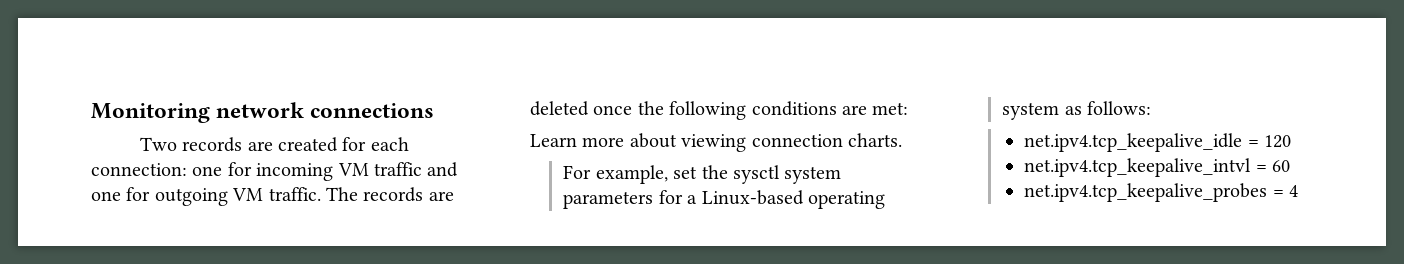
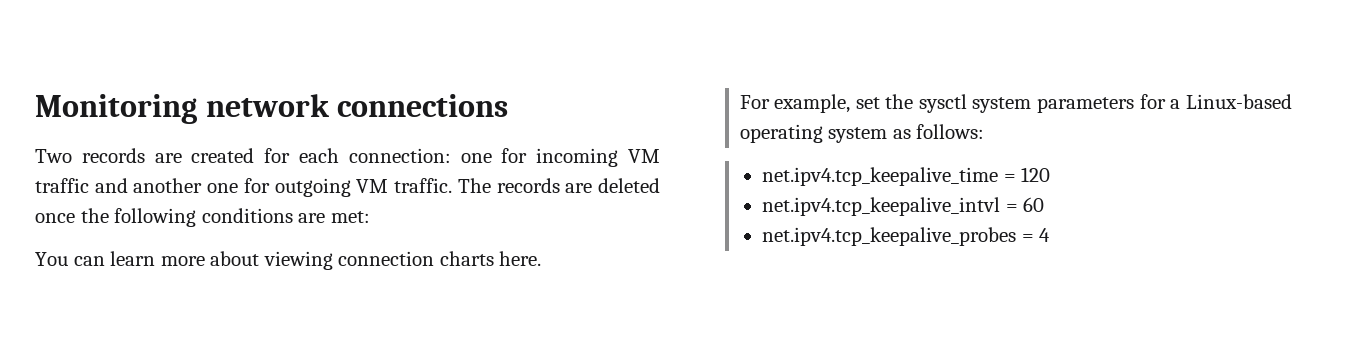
- Two records are created for each connection: one for incoming VM traffic and one for outgoing VM traffic.
+ Two records are created for each connection: one for incoming VM traffic and another one for outgoing VM traffic.
- Learn more about viewing connection charts.
+ You can learn more about viewing connection charts here.
- net.ipv4.tcp_keepalive_idle = 120
+ net.ipv4.tcp_keepalive_time = 120

